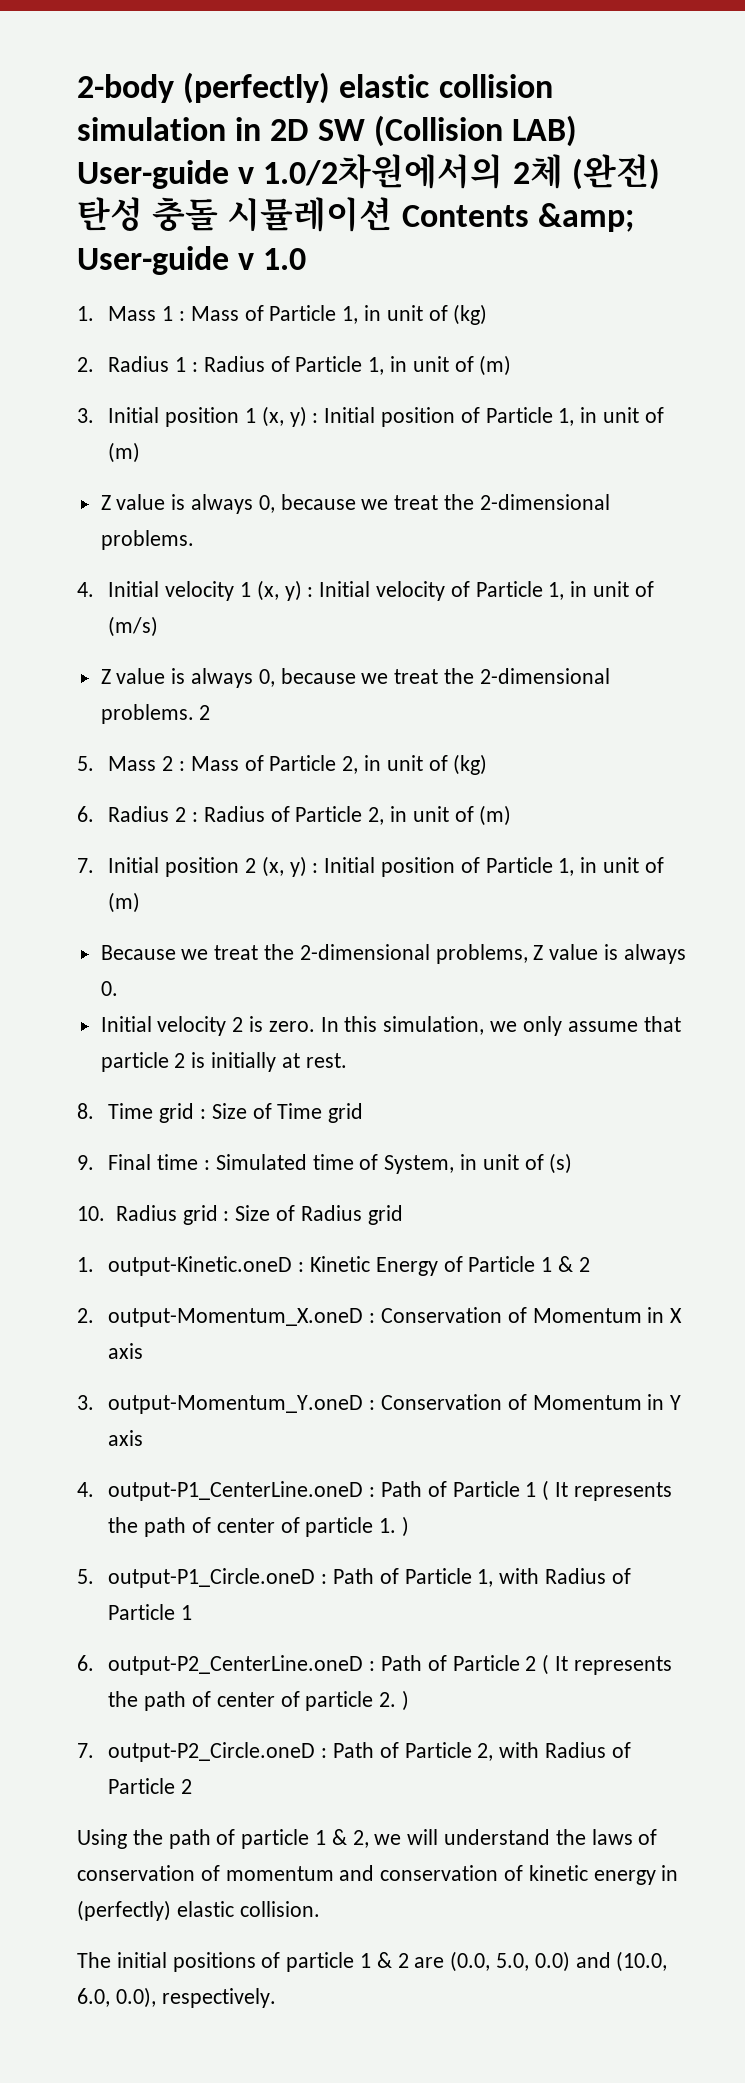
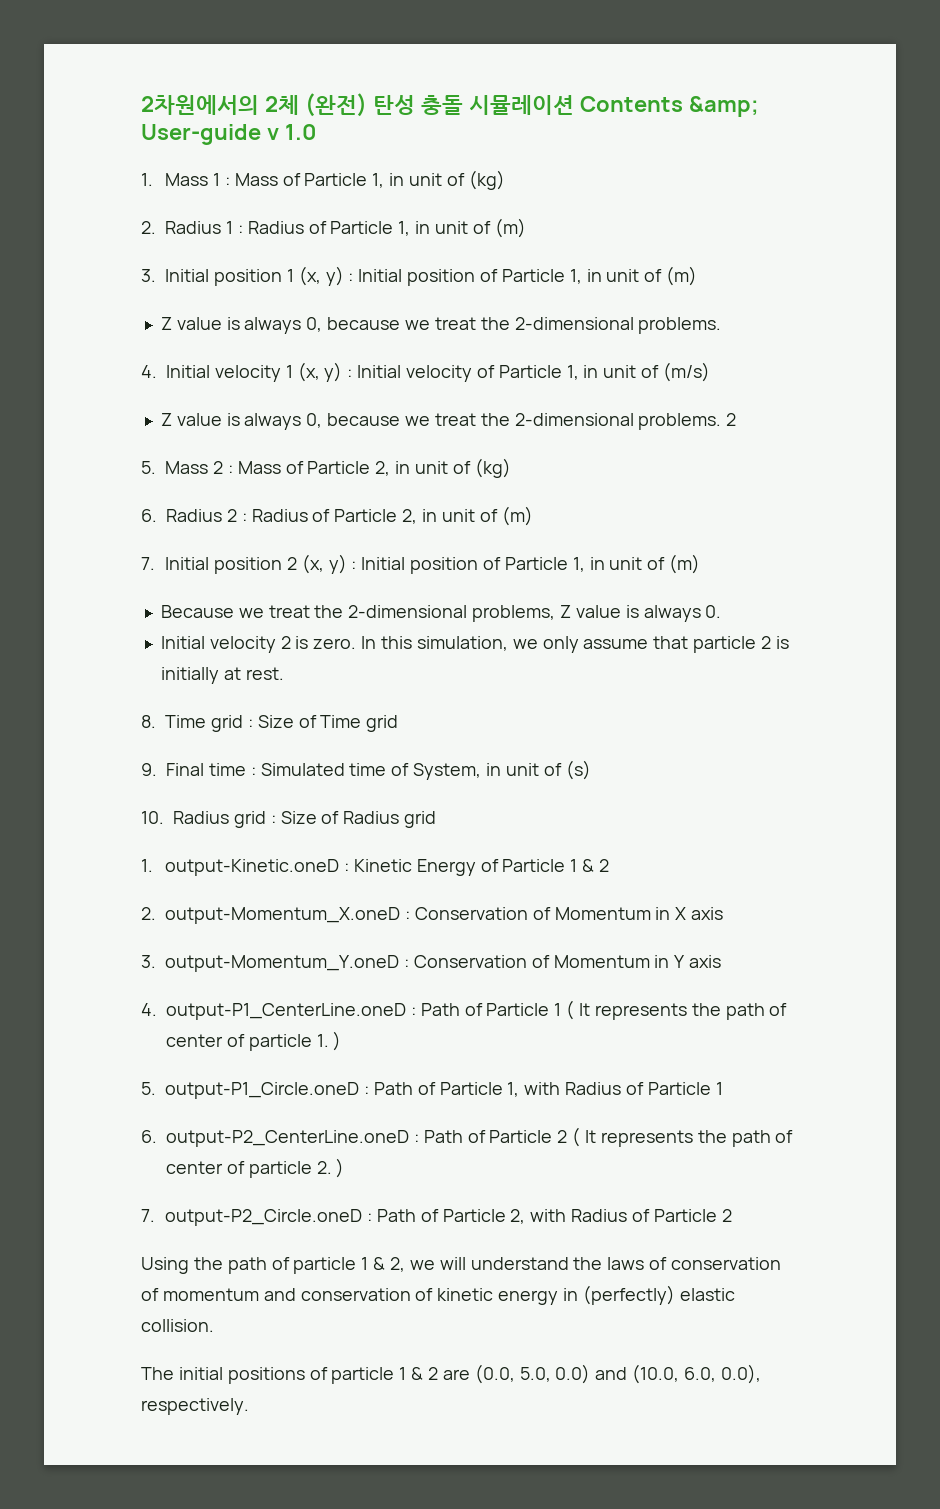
- 2-body (perfectly) elastic collision simulation in 2D SW (Collision LAB) User-guide v 1.0/2차원에서의 2체 (완전) 탄성 충돌 시뮬레이션 Contents &amp; User-guide v 1.0
+ 2차원에서의 2체 (완전) 탄성 충돌 시뮬레이션 Contents &amp; User-guide v 1.0

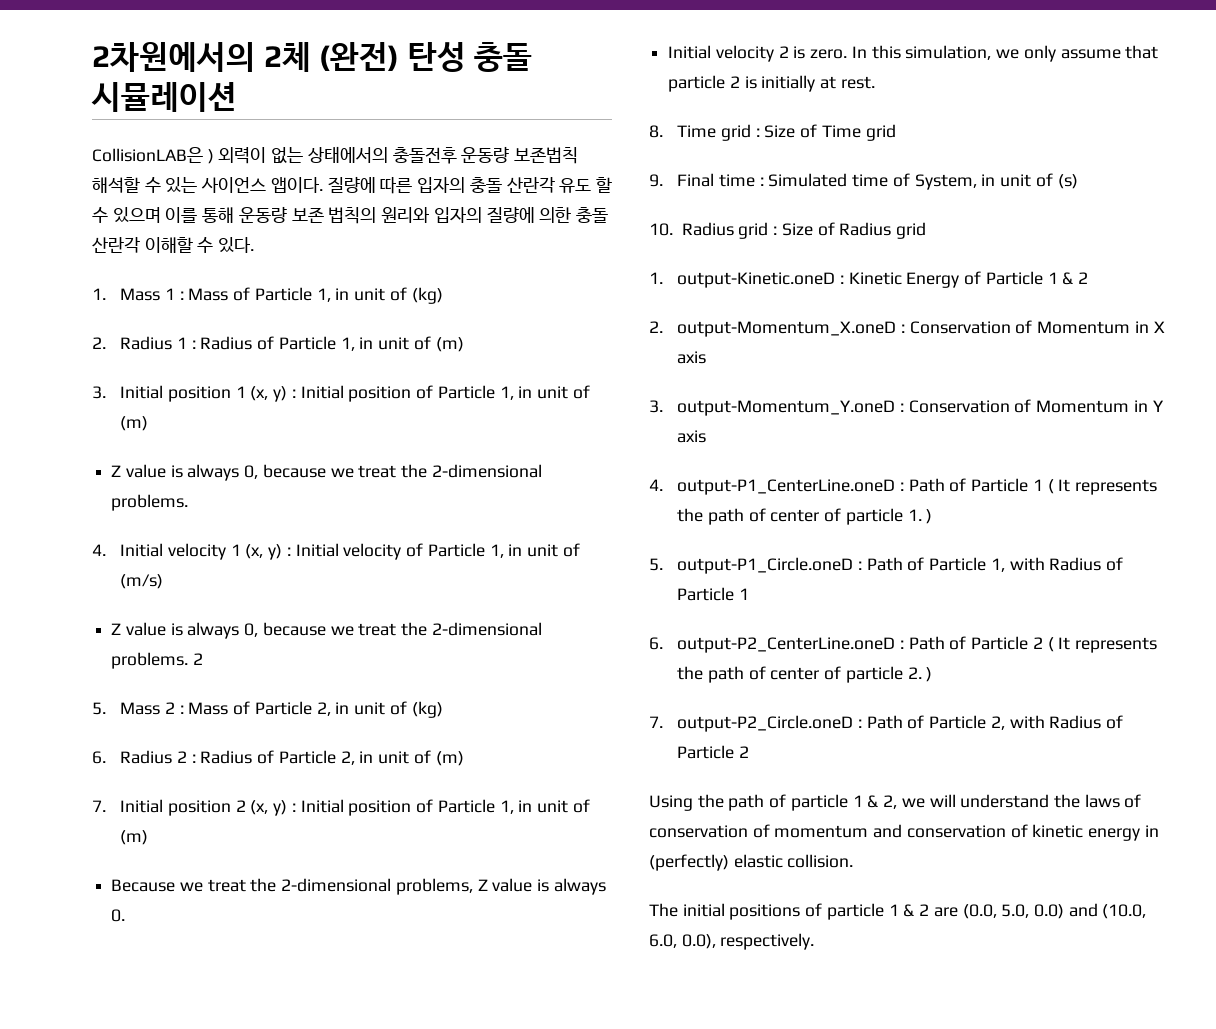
- 2차원에서의 2체 (완전) 탄성 충돌 시뮬레이션 Contents &amp; User-guide v 1.0
+ 2차원에서의 2체 (완전) 탄성 충돌 시뮬레이션
+ CollisionLAB은 ) 외력이 없는 상태에서의 충돌전후 운동량 보존법칙 해석할 수 있는 사이언스 앱이다. 질량에 따른 입자의 충돌 산란각 유도 할 수 있으며 이를 통해 운동량 보존 법칙의 원리와 입자의 질량에 의한 충돌 산란각 이해할 수 있다.

